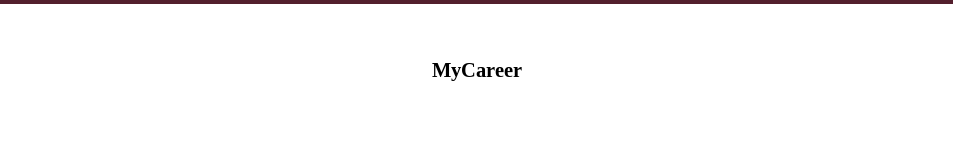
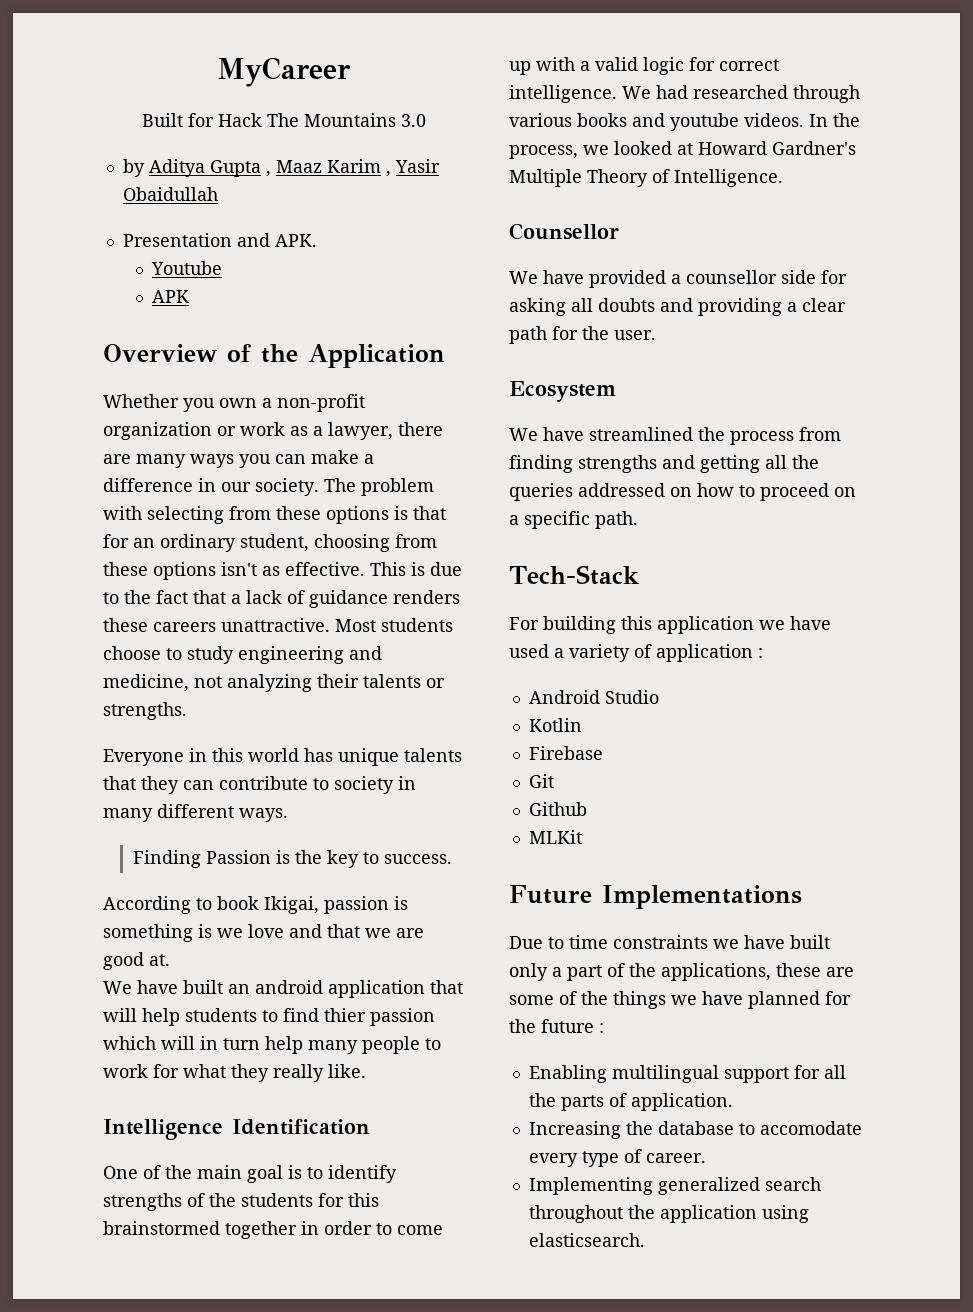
+ Built for Hack The Mountains 3.0
+ by Aditya Gupta , Maaz Karim , Yasir Obaidullah
+ Presentation and APK.
+ Youtube
+ APK
+ Overview of the Application
+ Whether you own a non-profit organization or work as a lawyer, there are many ways you can make a difference in our society. The problem with selecting from these options is that for an ordinary student, choosing from these options isn't as effective. This is due to the fact that a lack of guidance renders these careers unattractive. Most students choose to study engineering and medicine, not analyzing their talents or strengths.
+ Everyone in this world has unique talents that they can contribute to society in many different ways.
+ Finding Passion is the key to success.
+ According to book Ikigai, passion is something is we love and that we are good at.
+ We have built an android application that will help students to find thier passion which will in turn help many people to work for what they really like.
+ Intelligence Identification
+ One of the main goal is to identify strengths of the students for this brainstormed together in order to come up with a valid logic for correct intelligence. We had researched through various books and youtube videos. In the process, we looked at Howard Gardner's Multiple Theory of Intelligence.
+ Counsellor
+ We have provided a counsellor side for asking all doubts and providing a clear path for the user.
+ Ecosystem
+ We have streamlined the process from finding strengths and getting all the queries addressed on how to proceed on a specific path.
+ Tech-Stack
+ For building this application we have used a variety of application :
+ Android Studio
+ Kotlin
+ Firebase
+ Git
+ Github
+ MLKit
+ Future Implementations
+ Due to time constraints we have built only a part of the applications, these are some of the things we have planned for the future :
+ Enabling multilingual support for all the parts of application.
+ Increasing the database to accomodate every type of career.
+ Implementing generalized search throughout the application using elasticsearch.

